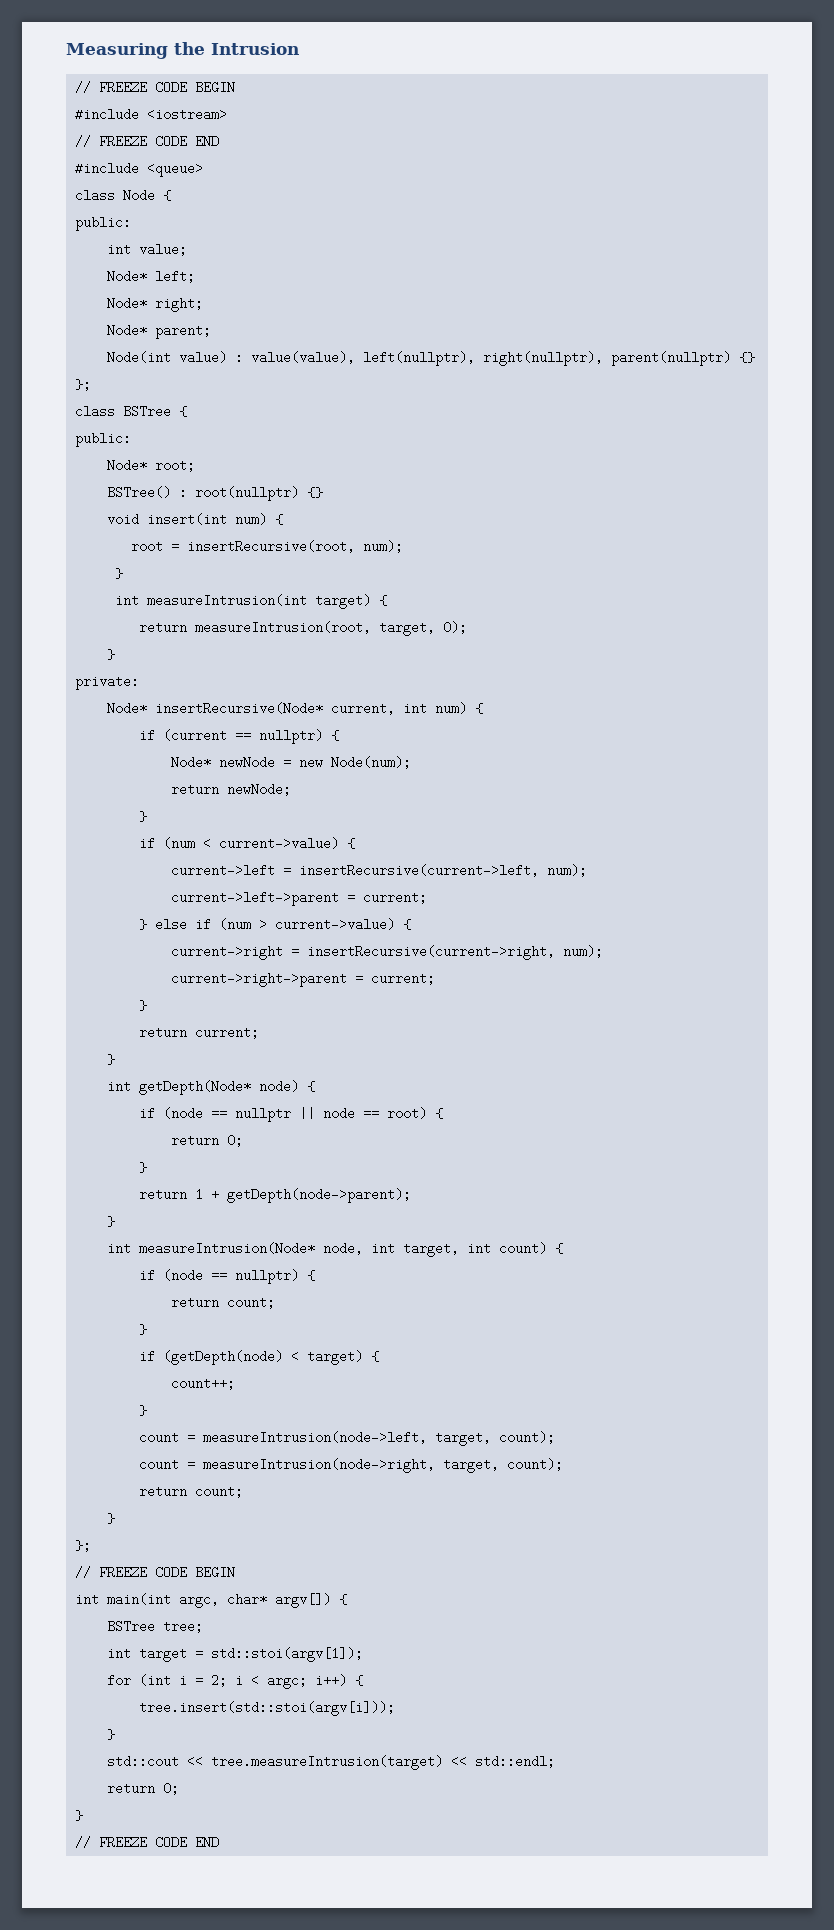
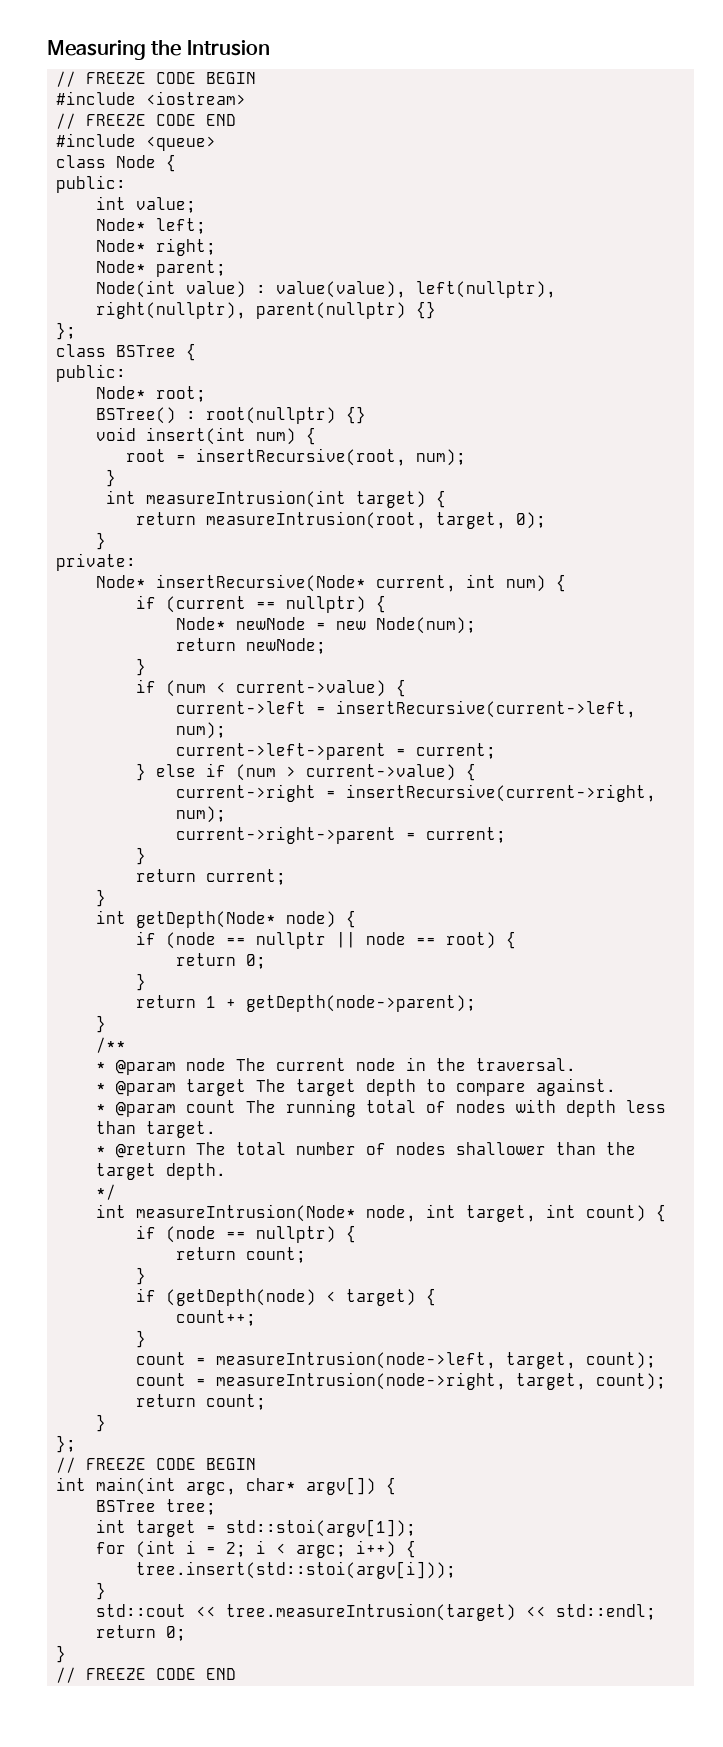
+ /**
+ * @param node The current node in the traversal.
+ * @param target The target depth to compare against.
+ * @param count The running total of nodes with depth less than target.
+ * @return The total number of nodes shallower than the target depth.
+ */

